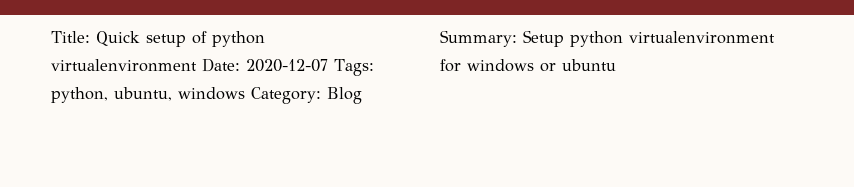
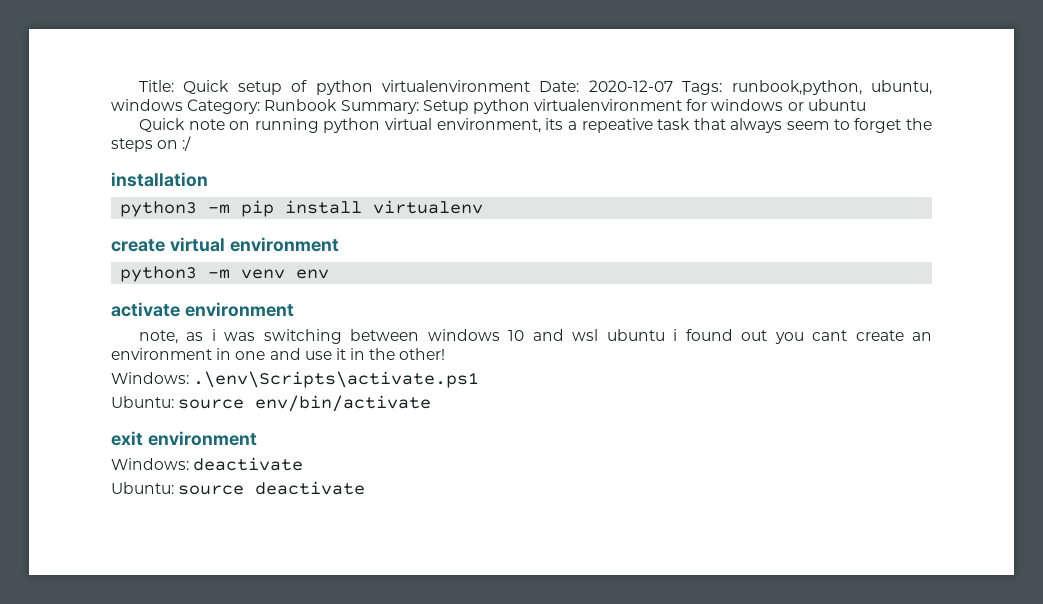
- Title: Quick setup of python virtualenvironment Date: 2020-12-07 Tags: python, ubuntu, windows Category: Blog Summary: Setup python virtualenvironment for windows or ubuntu
+ Title: Quick setup of python virtualenvironment Date: 2020-12-07 Tags: runbook,python, ubuntu, windows Category: Runbook Summary: Setup python virtualenvironment for windows or ubuntu
+ Quick note on running python virtual environment, its a repeative task that always seem to forget the steps on :/
+ installation
+ python3 -m pip install virtualenv
+ create virtual environment
+ python3 -m venv env
+ activate environment
+ note, as i was switching between windows 10 and wsl ubuntu i found out you cant create an environment in one and use it in the other!
+ Windows: .\env\Scripts\activate.ps1
+ Ubuntu: source env/bin/activate
+ exit environment
+ Windows: deactivate
+ Ubuntu: source deactivate

